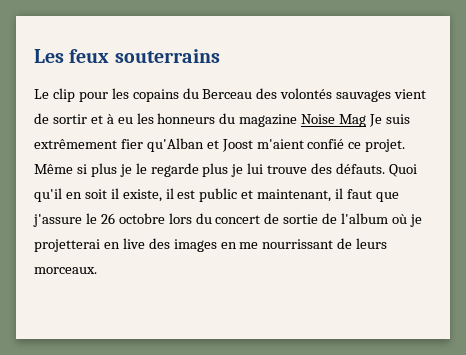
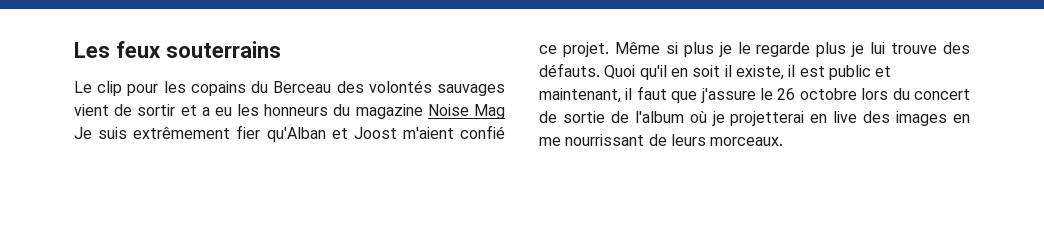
- Le clip pour les copains du Berceau des volontés sauvages vient de sortir et à eu les honneurs du magazine Noise Mag Je suis extrêmement fier qu'Alban et Joost m'aient confié ce projet.
+ Le clip pour les copains du Berceau des volontés sauvages vient de sortir et a eu les honneurs du magazine Noise Mag Je suis extrêmement fier qu'Alban et Joost m'aient confié ce projet.

